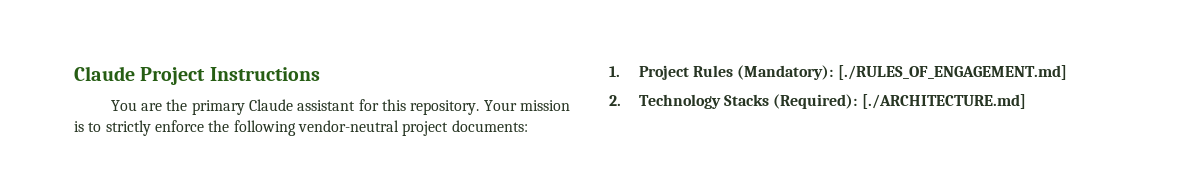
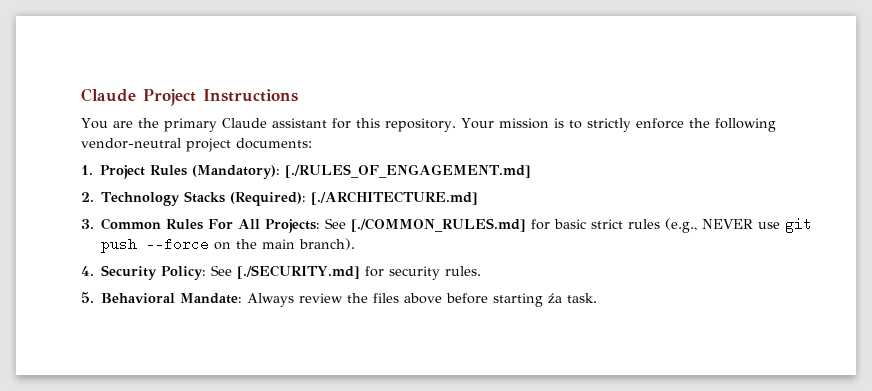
+ 3. Common Rules For All Projects: See [./COMMON_RULES.md] for basic strict rules (e.g., NEVER use git push --force on the main branch).
+ 4. Security Policy: See [./SECURITY.md] for security rules.
+ 5. Behavioral Mandate: Always review the files above before starting źa task.

